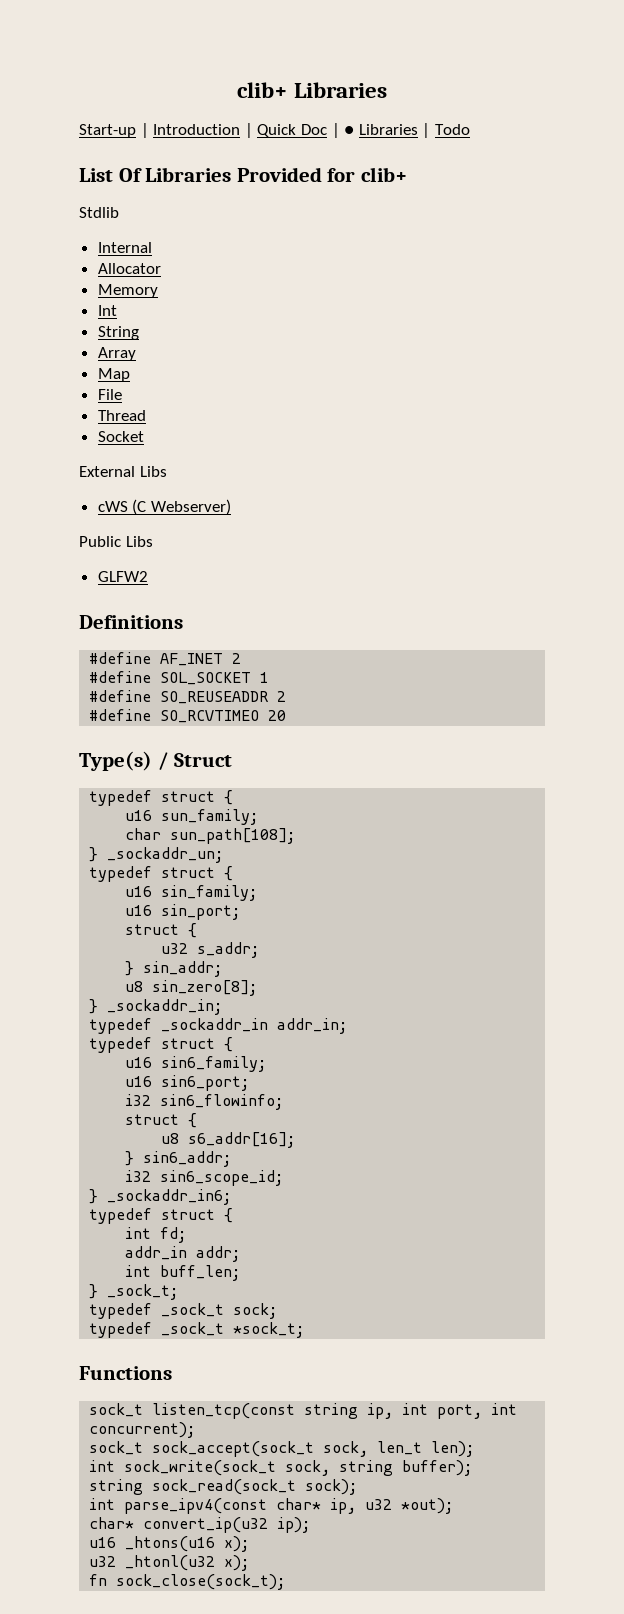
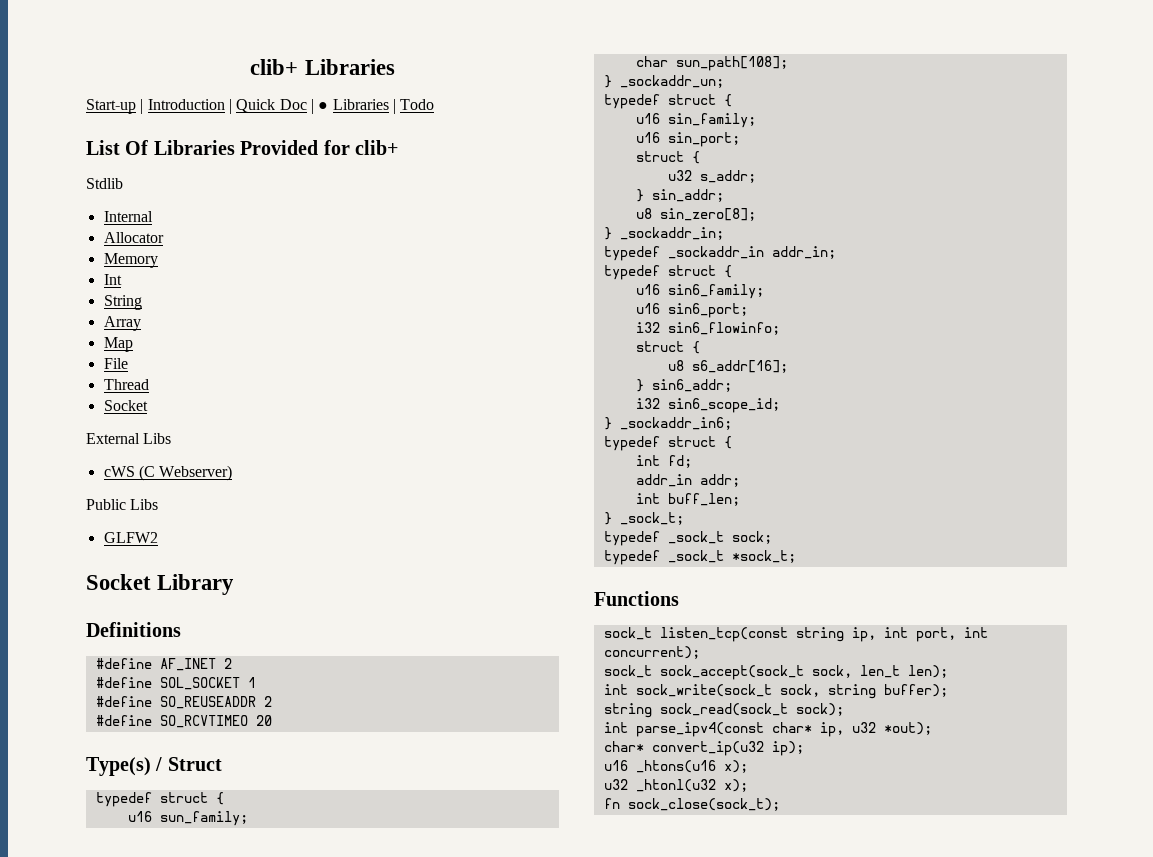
+ Socket Library

